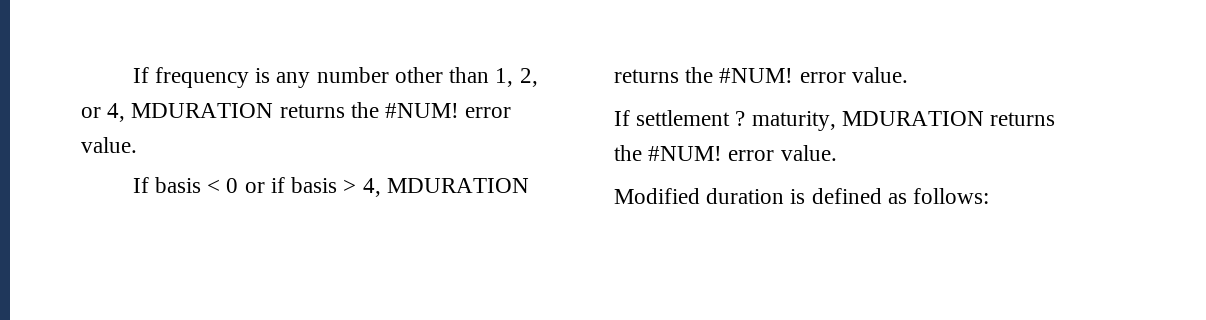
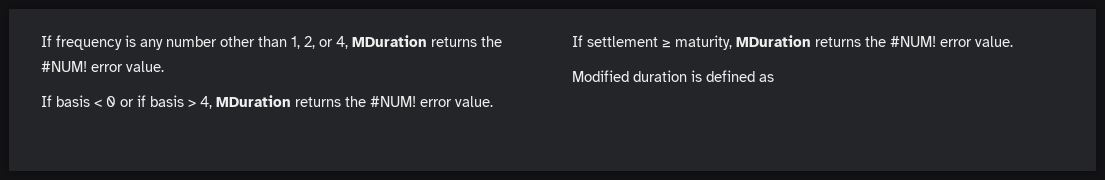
- If frequency is any number other than 1, 2, or 4, MDURATION returns the #NUM! error value.
+ If frequency is any number other than 1, 2, or 4, MDuration returns the #NUM! error value.
- If basis < 0 or if basis > 4, MDURATION returns the #NUM! error value.
+ If basis < 0 or if basis > 4, MDuration returns the #NUM! error value.
- If settlement ? maturity, MDURATION returns the #NUM! error value.
+ If settlement ≥ maturity, MDuration returns the #NUM! error value.
- Modified duration is defined as follows:
+ Modified duration is defined as

